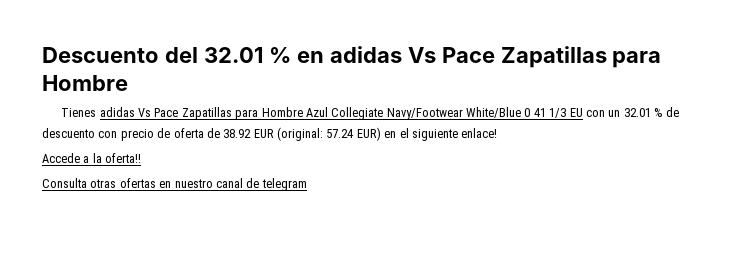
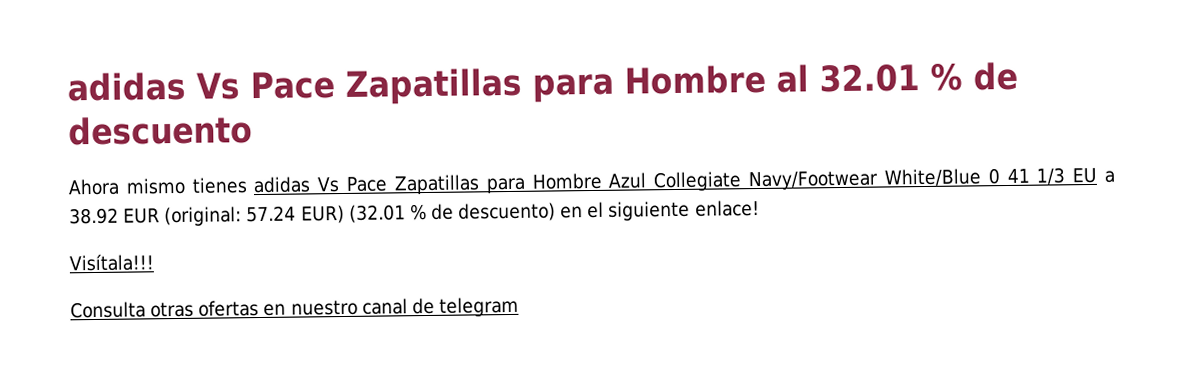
- Descuento del 32.01 % en adidas Vs Pace Zapatillas para Hombre
- Tienes adidas Vs Pace Zapatillas para Hombre Azul Collegiate Navy/Footwear White/Blue 0 41 1/3 EU con un 32.01 % de descuento con precio de oferta de 38.92 EUR (original: 57.24 EUR) en el siguiente enlace!
+ adidas Vs Pace Zapatillas para Hombre al 32.01 % de descuento
+ Ahora mismo tienes adidas Vs Pace Zapatillas para Hombre Azul Collegiate Navy/Footwear White/Blue 0 41 1/3 EU a 38.92 EUR (original: 57.24 EUR) (32.01 % de descuento) en el siguiente enlace!
- Accede a la oferta!!
+ Visítala!!!

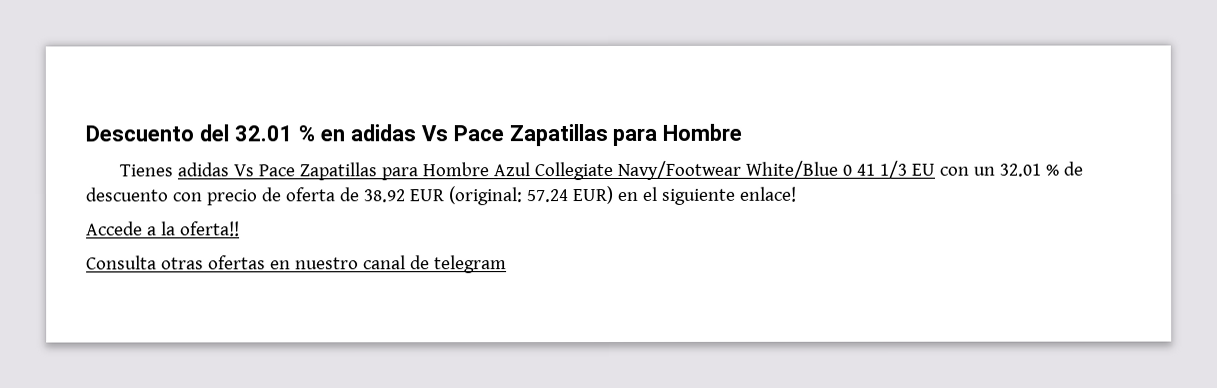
- adidas Vs Pace Zapatillas para Hombre al 32.01 % de descuento
- Ahora mismo tienes adidas Vs Pace Zapatillas para Hombre Azul Collegiate Navy/Footwear White/Blue 0 41 1/3 EU a 38.92 EUR (original: 57.24 EUR) (32.01 % de descuento) en el siguiente enlace!
+ Descuento del 32.01 % en adidas Vs Pace Zapatillas para Hombre
+ Tienes adidas Vs Pace Zapatillas para Hombre Azul Collegiate Navy/Footwear White/Blue 0 41 1/3 EU con un 32.01 % de descuento con precio de oferta de 38.92 EUR (original: 57.24 EUR) en el siguiente enlace!
- Visítala!!!
+ Accede a la oferta!!

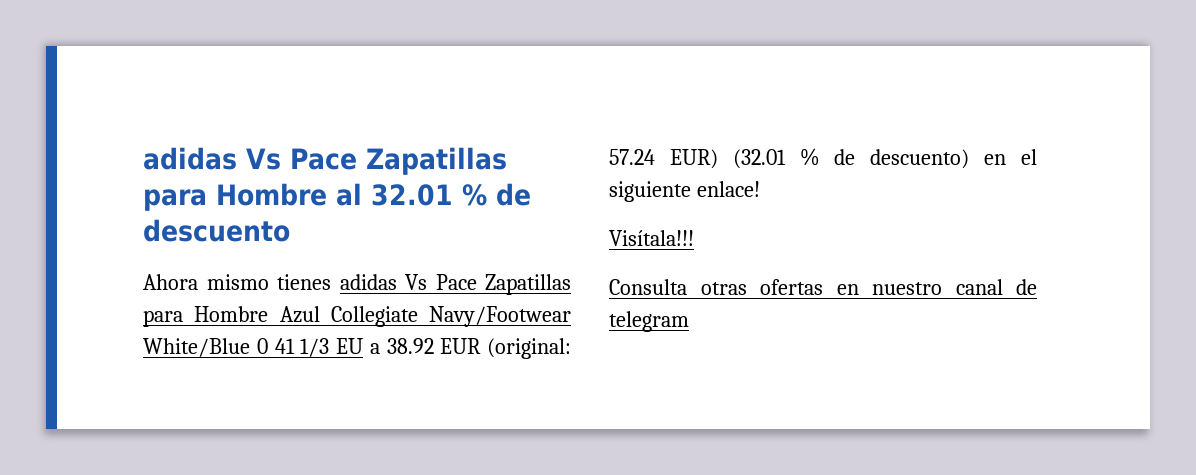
- Descuento del 32.01 % en adidas Vs Pace Zapatillas para Hombre
- Tienes adidas Vs Pace Zapatillas para Hombre Azul Collegiate Navy/Footwear White/Blue 0 41 1/3 EU con un 32.01 % de descuento con precio de oferta de 38.92 EUR (original: 57.24 EUR) en el siguiente enlace!
+ adidas Vs Pace Zapatillas para Hombre al 32.01 % de descuento
+ Ahora mismo tienes adidas Vs Pace Zapatillas para Hombre Azul Collegiate Navy/Footwear White/Blue 0 41 1/3 EU a 38.92 EUR (original: 57.24 EUR) (32.01 % de descuento) en el siguiente enlace!
- Accede a la oferta!!
+ Visítala!!!

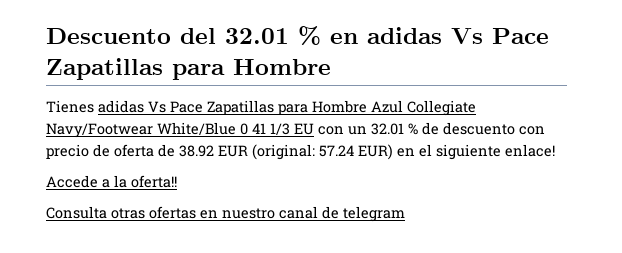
- adidas Vs Pace Zapatillas para Hombre al 32.01 % de descuento
- Ahora mismo tienes adidas Vs Pace Zapatillas para Hombre Azul Collegiate Navy/Footwear White/Blue 0 41 1/3 EU a 38.92 EUR (original: 57.24 EUR) (32.01 % de descuento) en el siguiente enlace!
+ Descuento del 32.01 % en adidas Vs Pace Zapatillas para Hombre
+ Tienes adidas Vs Pace Zapatillas para Hombre Azul Collegiate Navy/Footwear White/Blue 0 41 1/3 EU con un 32.01 % de descuento con precio de oferta de 38.92 EUR (original: 57.24 EUR) en el siguiente enlace!
- Visítala!!!
+ Accede a la oferta!!

